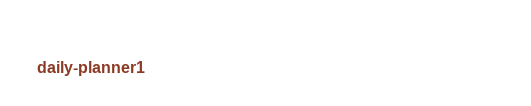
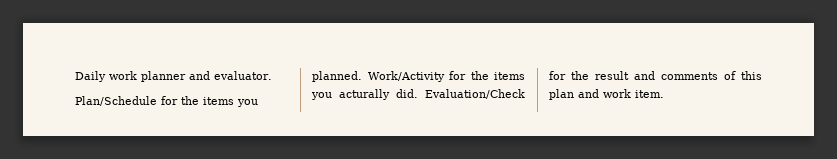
- daily-planner1
+ Daily work planner and evaluator.
+ Plan/Schedule for the items you planned. Work/Activity for the items you acturally did. Evaluation/Check for the result and comments of this plan and work item.

